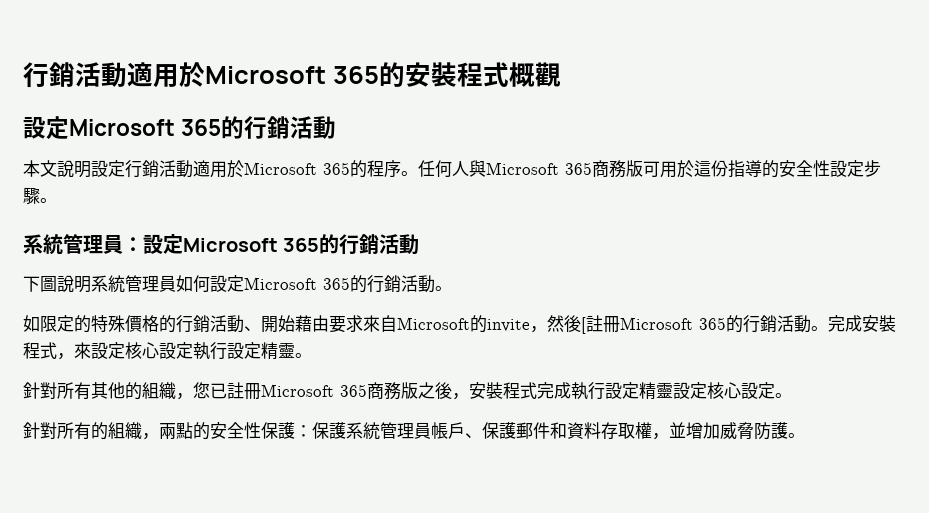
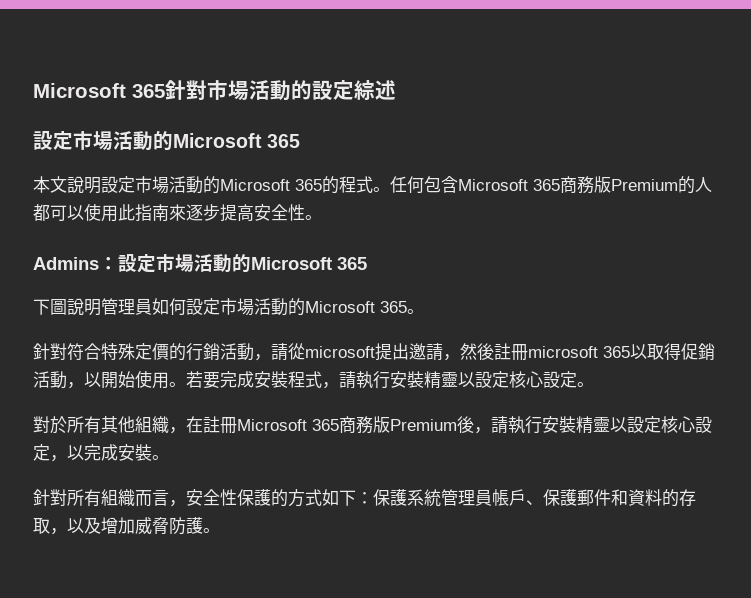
- 行銷活動適用於Microsoft 365的安裝程式概觀
- 設定Microsoft 365的行銷活動
+ Microsoft 365針對市場活動的設定綜述
+ 設定市場活動的Microsoft 365
- 本文說明設定行銷活動適用於Microsoft 365的程序。任何人與Microsoft 365商務版可用於這份指導的安全性設定步驟。
- 系統管理員：設定Microsoft 365的行銷活動
+ 本文說明設定市場活動的Microsoft 365的程式。任何包含Microsoft 365商務版Premium的人都可以使用此指南來逐步提高安全性。
+ Admins：設定市場活動的Microsoft 365
- 下圖說明系統管理員如何設定Microsoft 365的行銷活動。
- 如限定的特殊價格的行銷活動、開始藉由要求來自Microsoft的invite，然後[註冊Microsoft 365的行銷活動。完成安裝程式，來設定核心設定執行設定精靈。
- 針對所有其他的組織，您已註冊Microsoft 365商務版之後，安裝程式完成執行設定精靈設定核心設定。
- 針對所有的組織，兩點的安全性保護：保護系統管理員帳戶、保護郵件和資料存取權，並增加威脅防護。
+ 下圖說明管理員如何設定市場活動的Microsoft 365。
+ 針對符合特殊定價的行銷活動，請從microsoft提出邀請，然後註冊microsoft 365以取得促銷活動，以開始使用。若要完成安裝程式，請執行安裝精靈以設定核心設定。
+ 對於所有其他組織，在註冊Microsoft 365商務版Premium後，請執行安裝精靈以設定核心設定，以完成安裝。
+ 針對所有組織而言，安全性保護的方式如下：保護系統管理員帳戶、保護郵件和資料的存取，以及增加威脅防護。

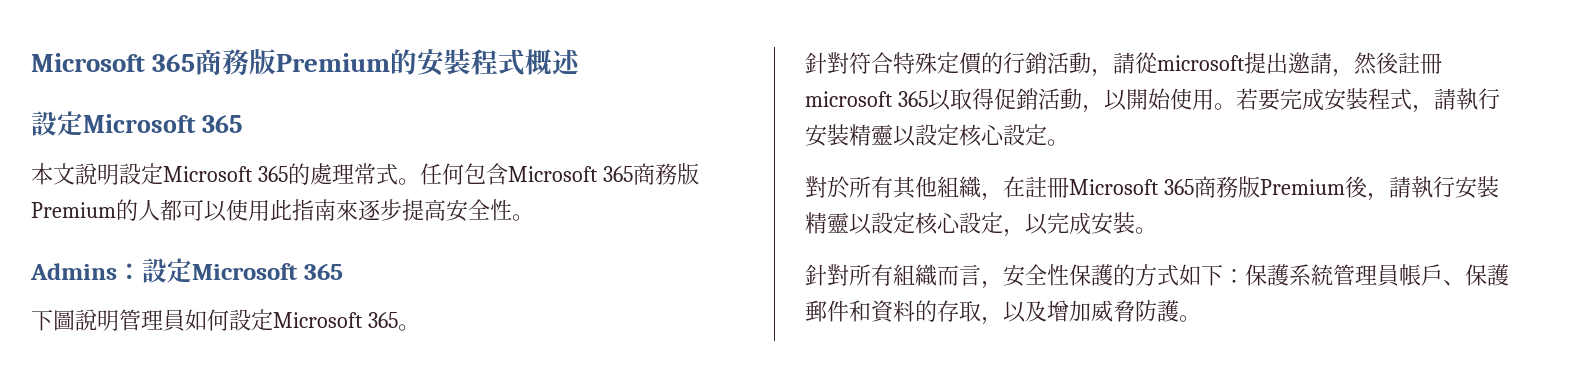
- Microsoft 365針對市場活動的設定綜述
- 設定市場活動的Microsoft 365
+ Microsoft 365商務版Premium的安裝程式概述
+ 設定Microsoft 365
- 本文說明設定市場活動的Microsoft 365的程式。
+ 本文說明設定Microsoft 365的處理常式。
- Admins：設定市場活動的Microsoft 365
+ Admins：設定Microsoft 365
- 下圖說明管理員如何設定市場活動的Microsoft 365。
+ 下圖說明管理員如何設定Microsoft 365。

